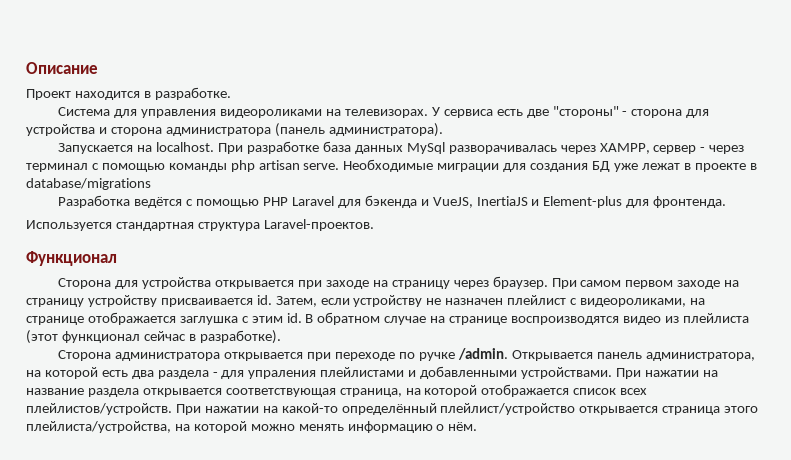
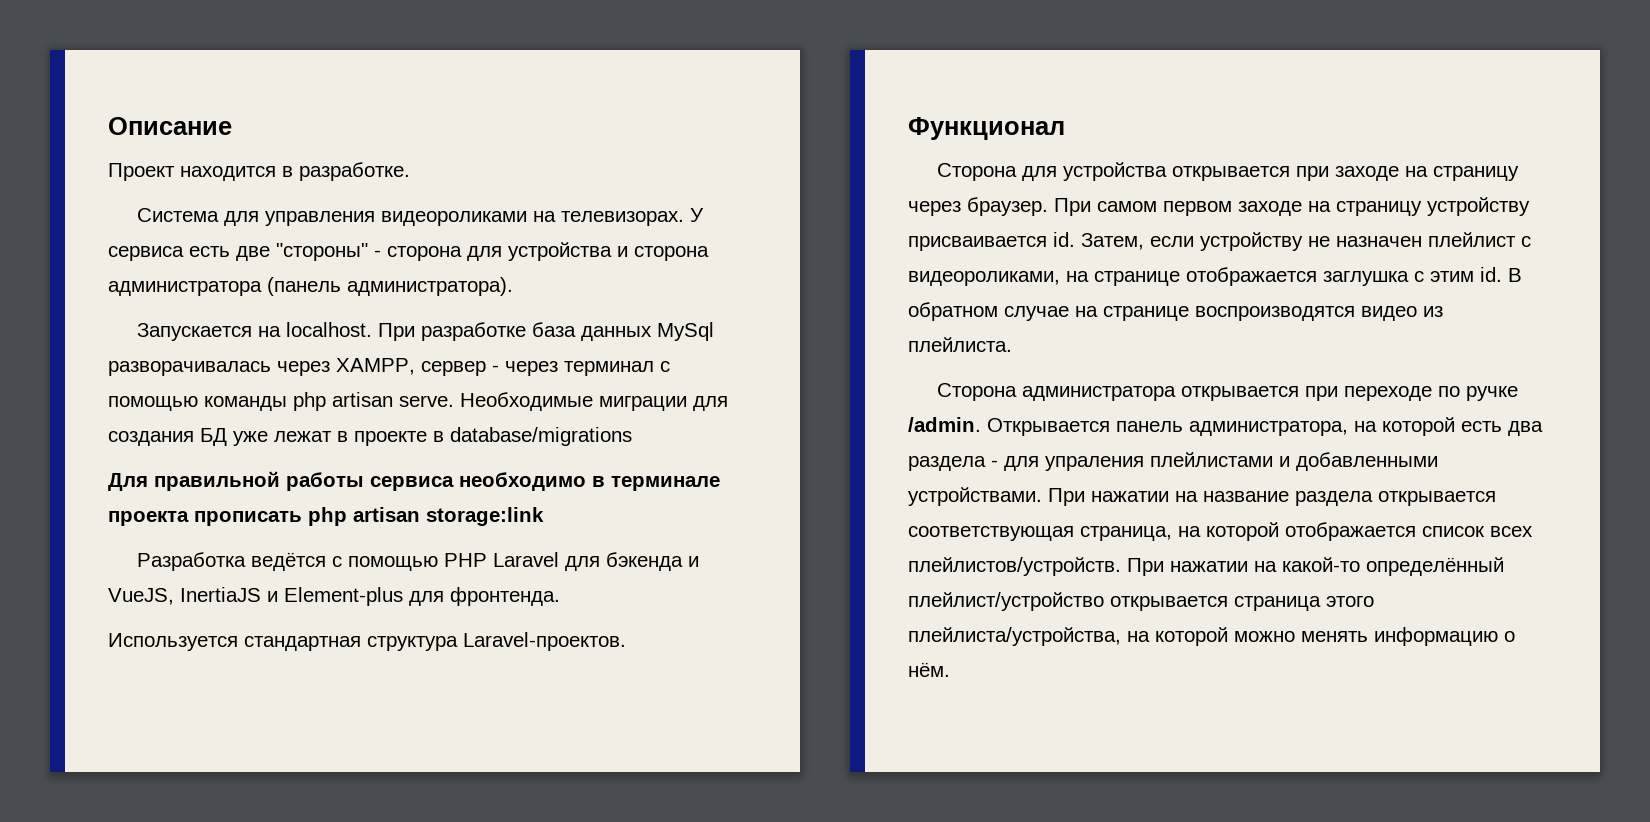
+ Для правильной работы сервиса необходимо в терминале проекта прописать php artisan storage:link
- В обратном случае на странице воспроизводятся видео из плейлиста (этот функционал сейчас в разработке).
+ В обратном случае на странице воспроизводятся видео из плейлиста.

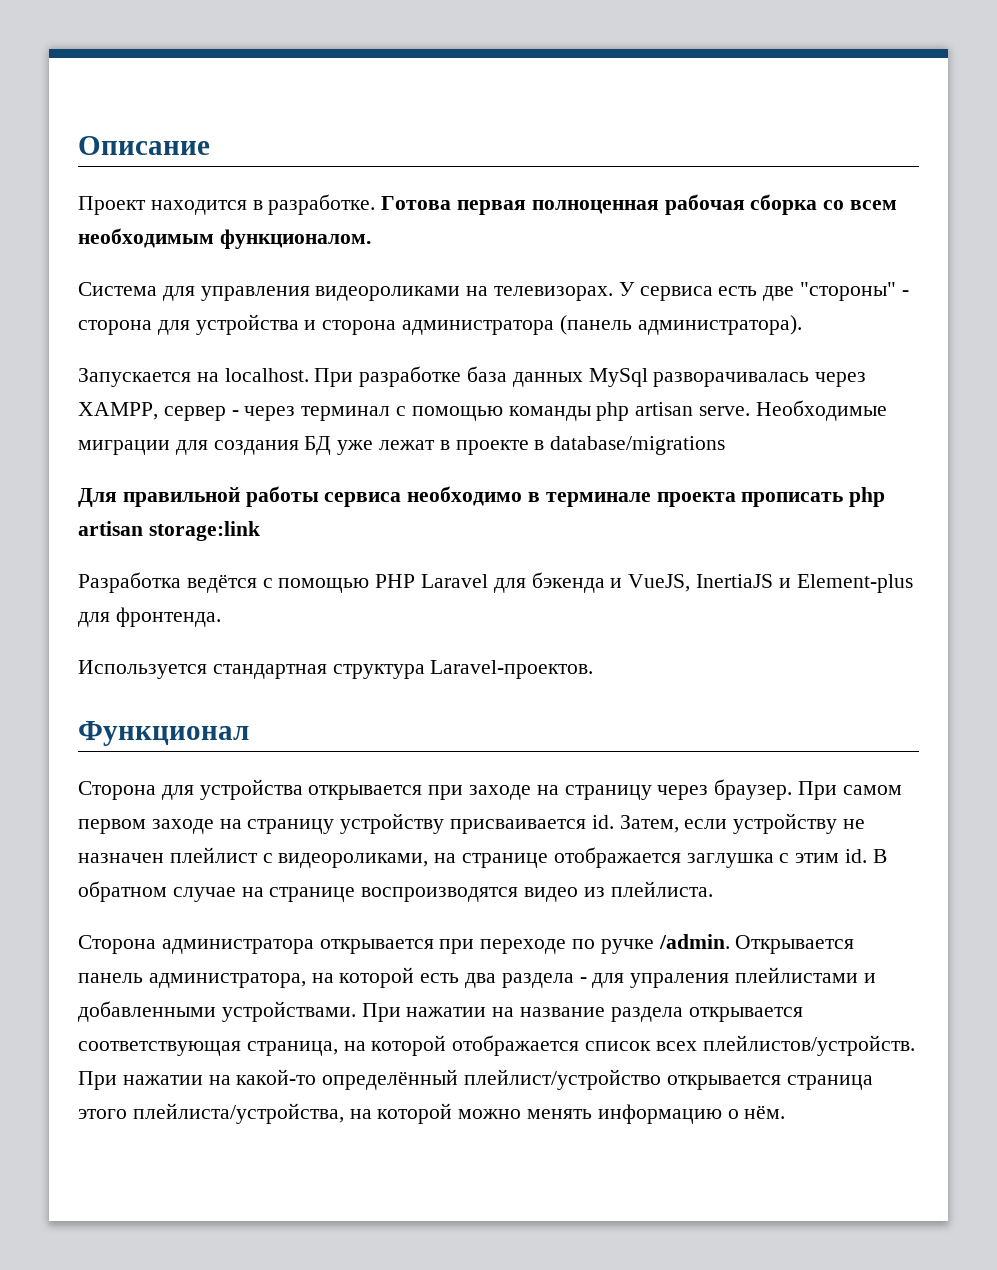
+ Готова первая полноценная рабочая сборка со всем необходимым функционалом.

